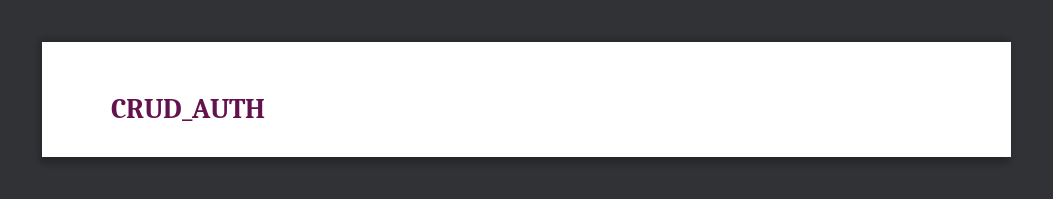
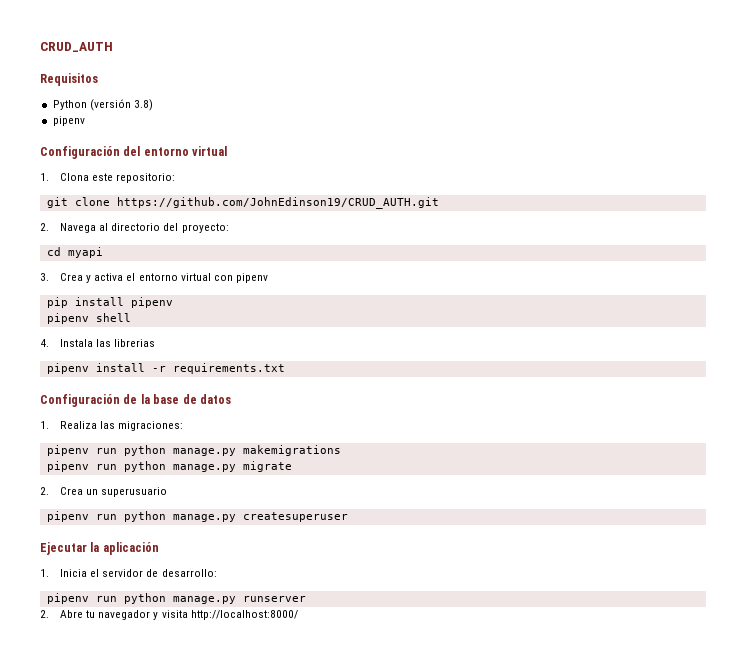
+ Requisitos
+ Python (versión 3.8)
+ pipenv
+ Configuración del entorno virtual
+ 1. Clona este repositorio:
+ git clone https://github.com/JohnEdinson19/CRUD_AUTH.git
+ 2. Navega al directorio del proyecto:
+ cd myapi
+ 3. Crea y activa el entorno virtual con pipenv
+ pip install pipenv
+ pipenv shell
+ 4. Instala las librerias
+ pipenv install -r requirements.txt
+ Configuración de la base de datos
+ 1. Realiza las migraciones:
+ pipenv run python manage.py makemigrations
+ pipenv run python manage.py migrate
+ 2. Crea un superusuario
+ pipenv run python manage.py createsuperuser
+ Ejecutar la aplicación
+ 1. Inicia el servidor de desarrollo:
+ pipenv run python manage.py runserver
+ 2. Abre tu navegador y visita http://localhost:8000/

